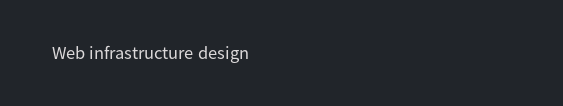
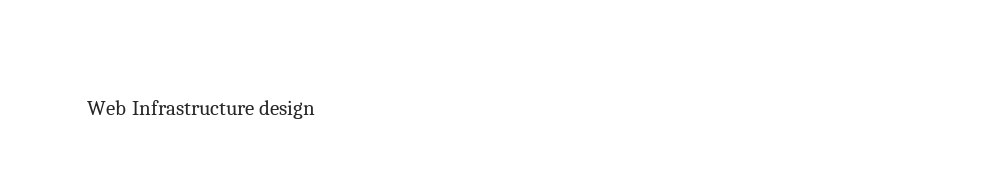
- Web infrastructure design
+ Web Infrastructure design

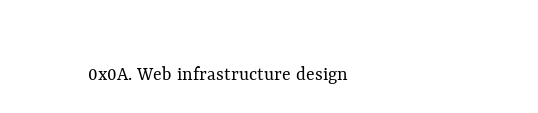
- Web Infrastructure design
+ 0x0A. Web infrastructure design

